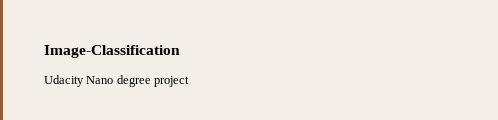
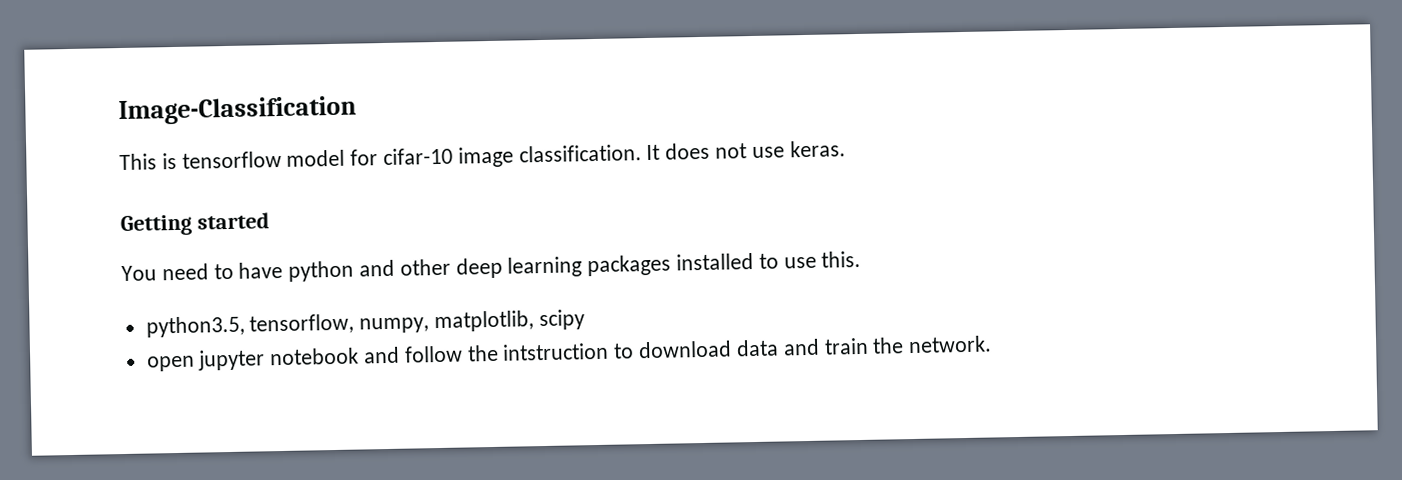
- Udacity Nano degree project
+ This is tensorflow model for cifar-10 image classification. It does not use keras.
+ Getting started
+ You need to have python and other deep learning packages installed to use this.
+ python3.5, tensorflow, numpy, matplotlib, scipy
+ open jupyter notebook and follow the intstruction to download data and train the network.

